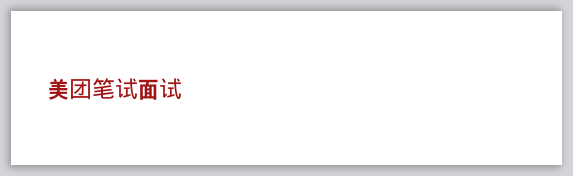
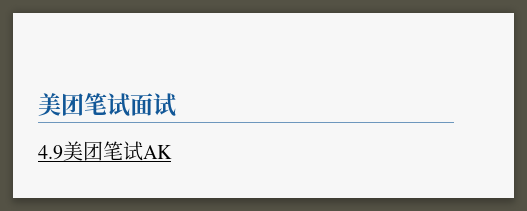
+ 4.9美团笔试AK

